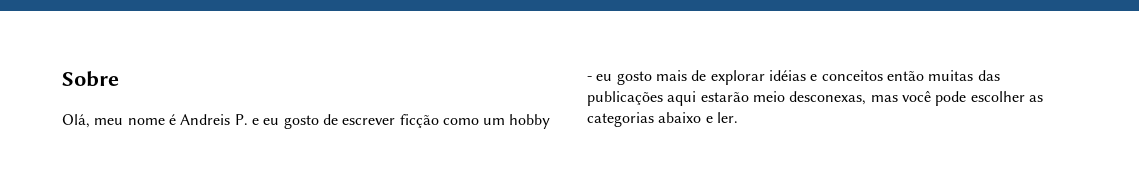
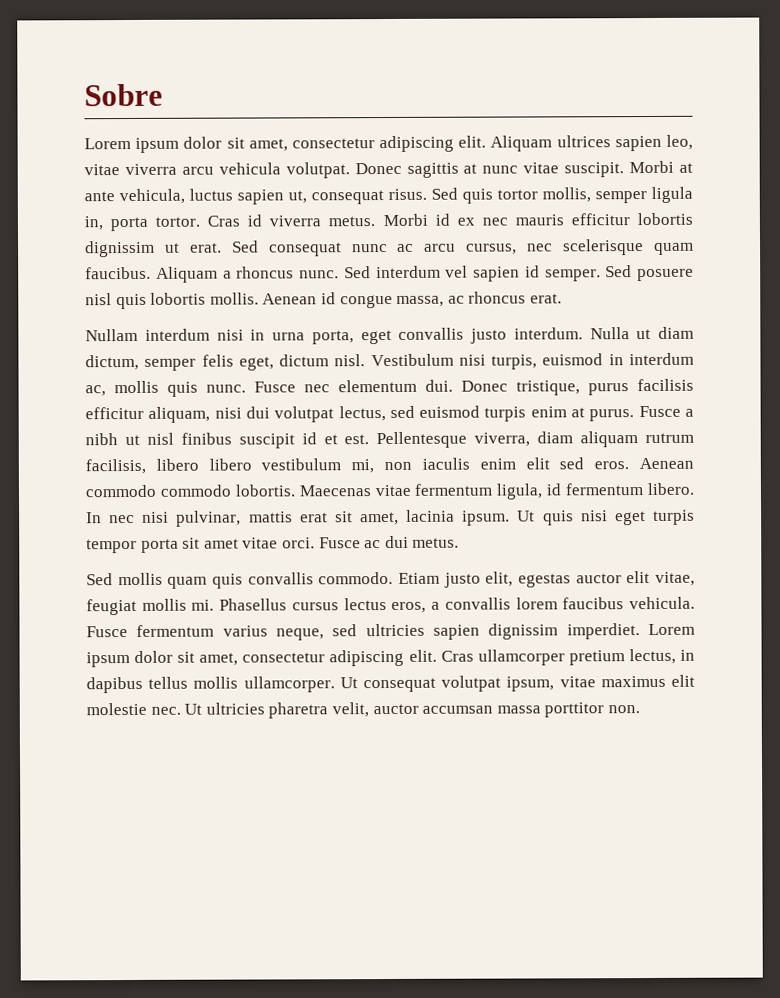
- Olá, meu nome é Andreis P. e eu gosto de escrever ficção como um hobby - eu gosto mais de explorar idéias e conceitos então muitas das publicações aqui estarão meio desconexas, mas você pode escolher as categorias abaixo e ler.
+ Lorem ipsum dolor sit amet, consectetur adipiscing elit. Aliquam ultrices sapien leo, vitae viverra arcu vehicula volutpat. Donec sagittis at nunc vitae suscipit. Morbi at ante vehicula, luctus sapien ut, consequat risus. Sed quis tortor mollis, semper ligula in, porta tortor. Cras id viverra metus. Morbi id ex nec mauris efficitur lobortis dignissim ut erat. Sed consequat nunc ac arcu cursus, nec scelerisque quam faucibus. Aliquam a rhoncus nunc. Sed interdum vel sapien id semper. Sed posuere nisl quis lobortis mollis. Aenean id congue massa, ac rhoncus erat.
+ Nullam interdum nisi in urna porta, eget convallis justo interdum. Nulla ut diam dictum, semper felis eget, dictum nisl. Vestibulum nisi turpis, euismod in interdum ac, mollis quis nunc. Fusce nec elementum dui. Donec tristique, purus facilisis efficitur aliquam, nisi dui volutpat lectus, sed euismod turpis enim at purus. Fusce a nibh ut nisl finibus suscipit id et est. Pellentesque viverra, diam aliquam rutrum facilisis, libero libero vestibulum mi, non iaculis enim elit sed eros. Aenean commodo commodo lobortis. Maecenas vitae fermentum ligula, id fermentum libero. In nec nisi pulvinar, mattis erat sit amet, lacinia ipsum. Ut quis nisi eget turpis tempor porta sit amet vitae orci. Fusce ac dui metus.
+ Sed mollis quam quis convallis commodo. Etiam justo elit, egestas auctor elit vitae, feugiat mollis mi. Phasellus cursus lectus eros, a convallis lorem faucibus vehicula. Fusce fermentum varius neque, sed ultricies sapien dignissim imperdiet. Lorem ipsum dolor sit amet, consectetur adipiscing elit. Cras ullamcorper pretium lectus, in dapibus tellus mollis ullamcorper. Ut consequat volutpat ipsum, vitae maximus elit molestie nec. Ut ultricies pharetra velit, auctor accumsan massa porttitor non.

